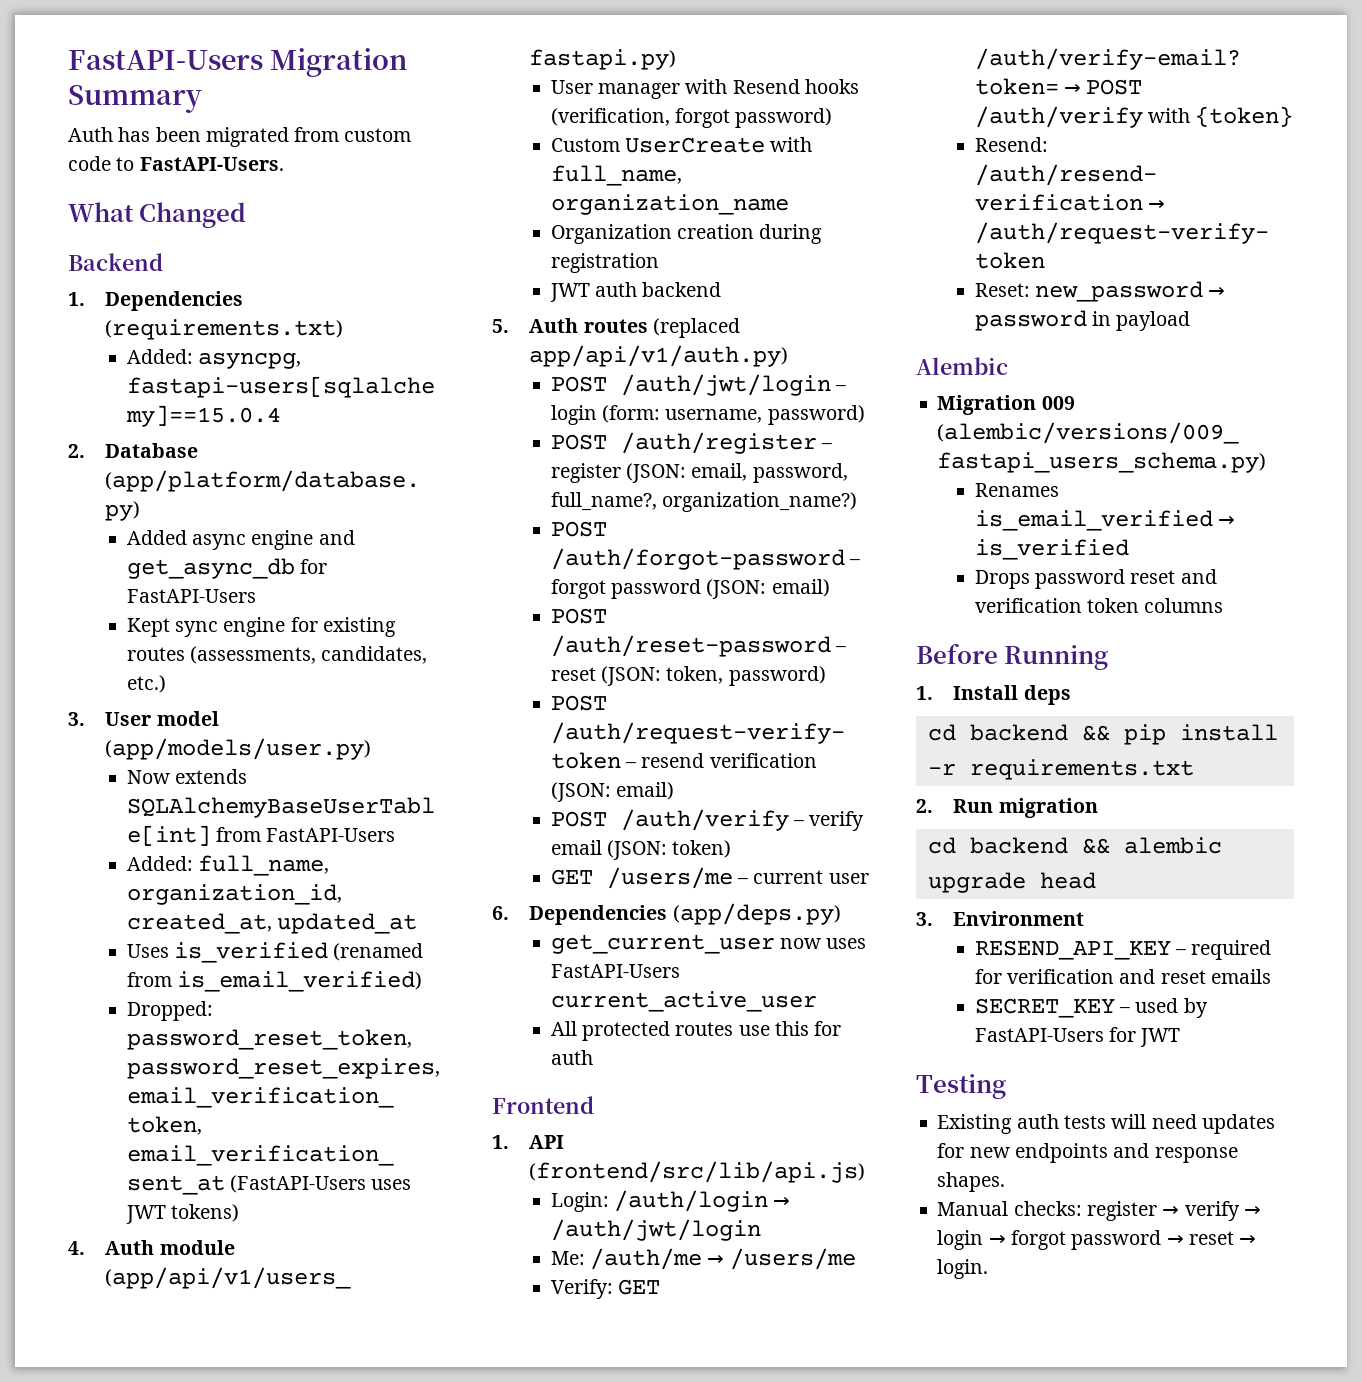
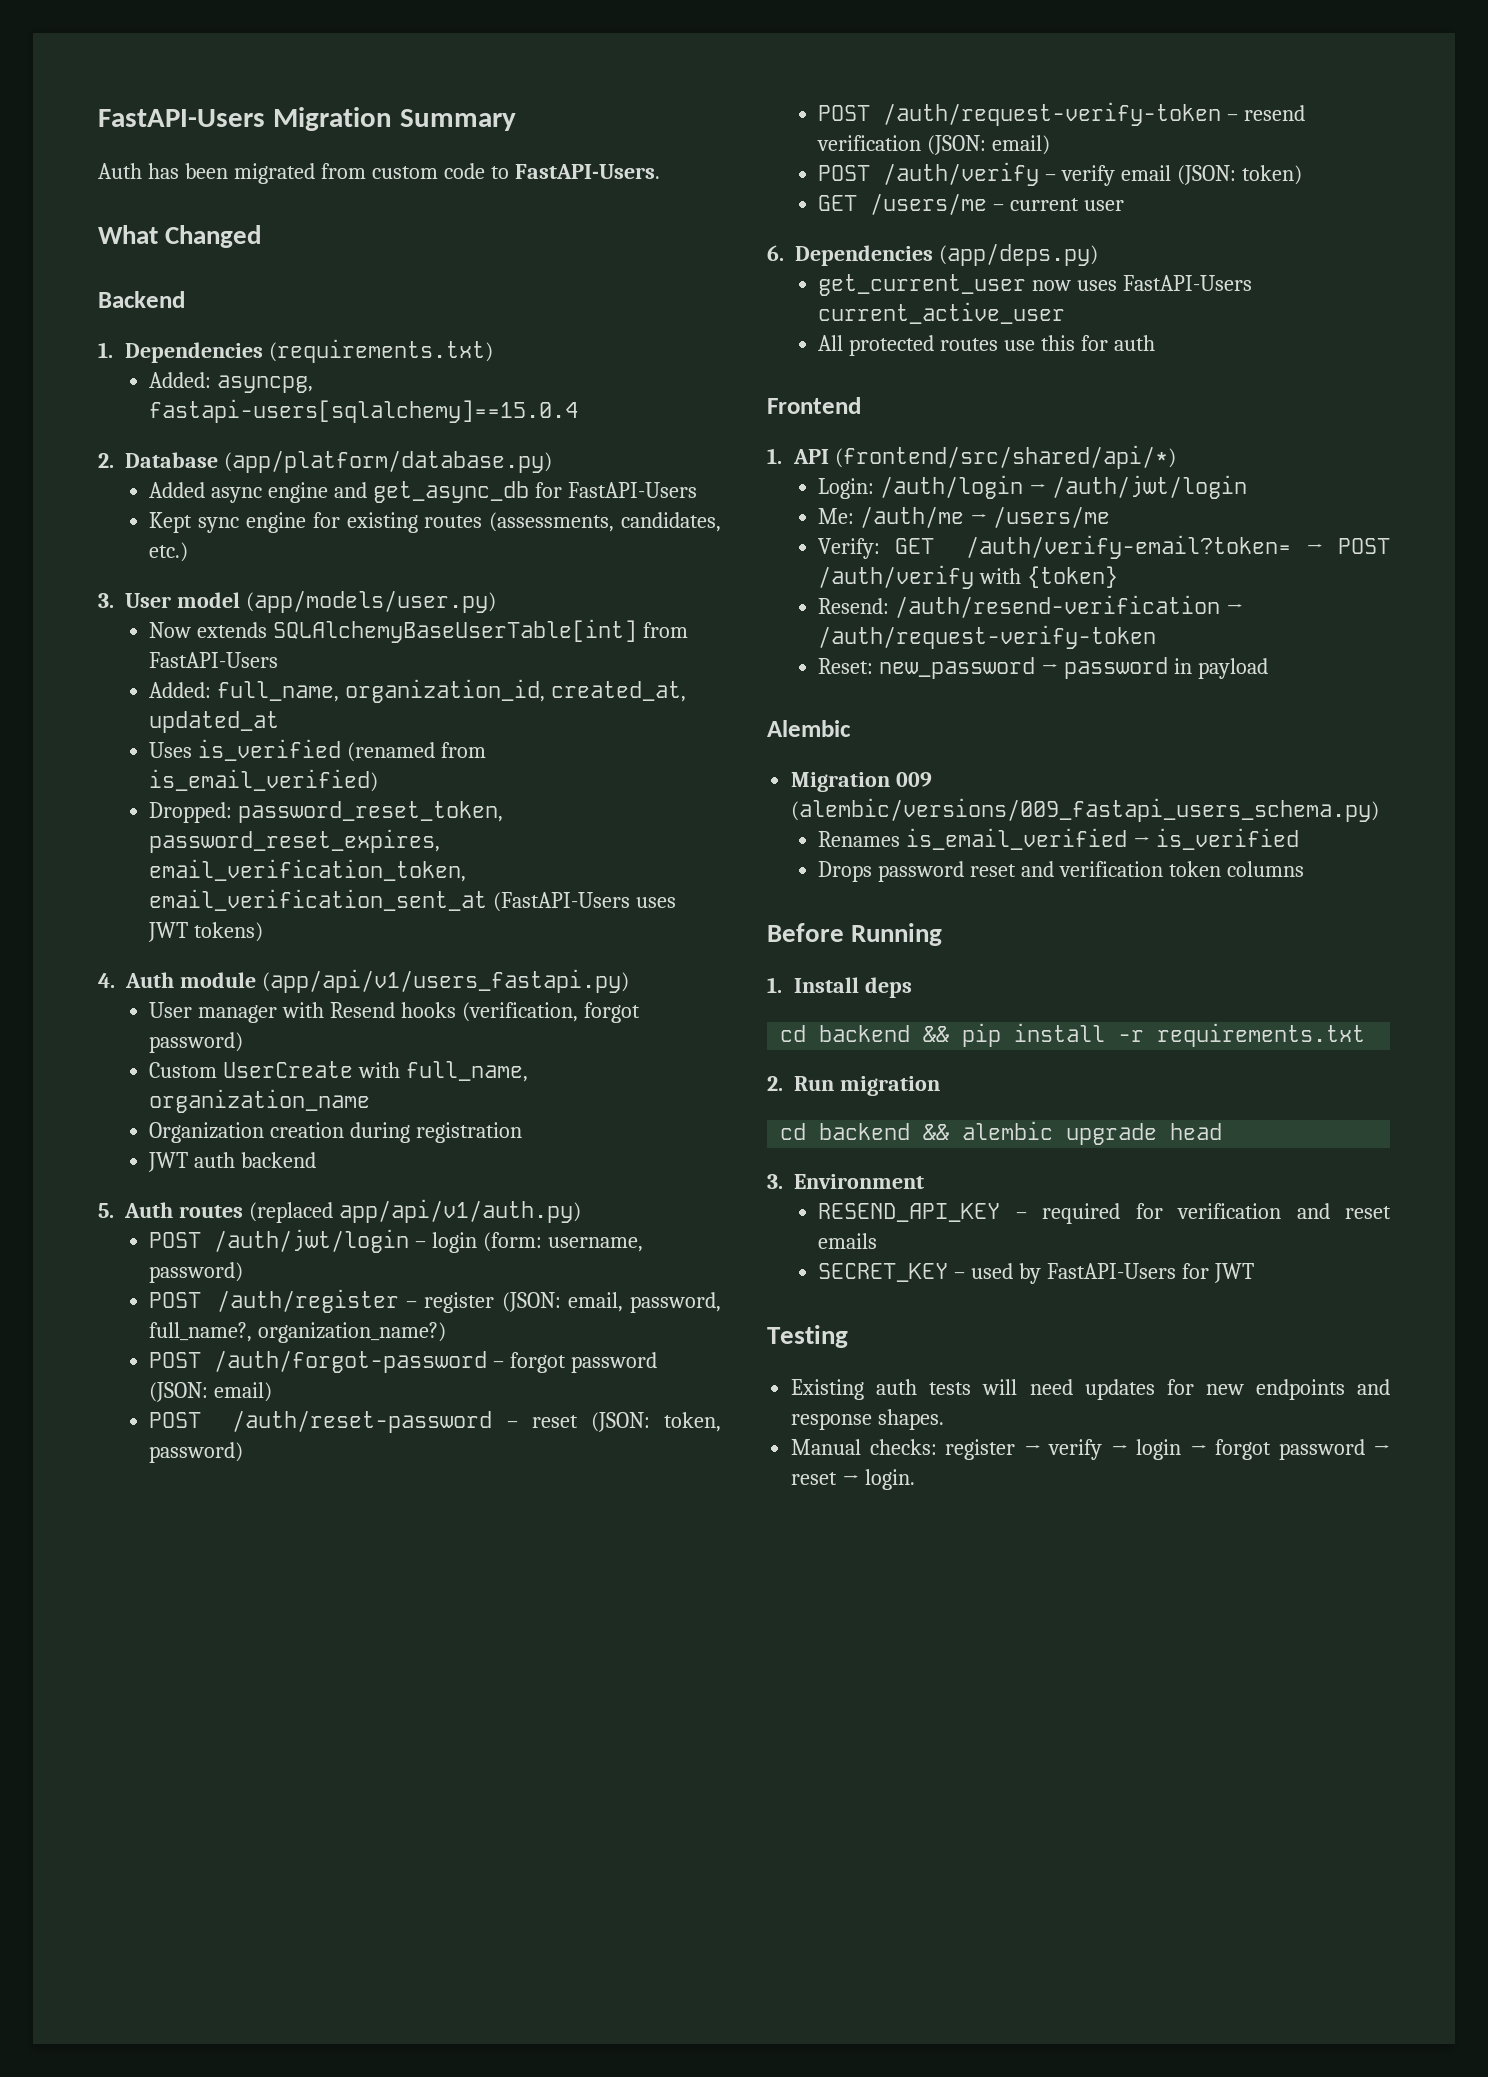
- 1. API (frontend/src/lib/api.js)
+ 1. API (frontend/src/shared/api/*)

